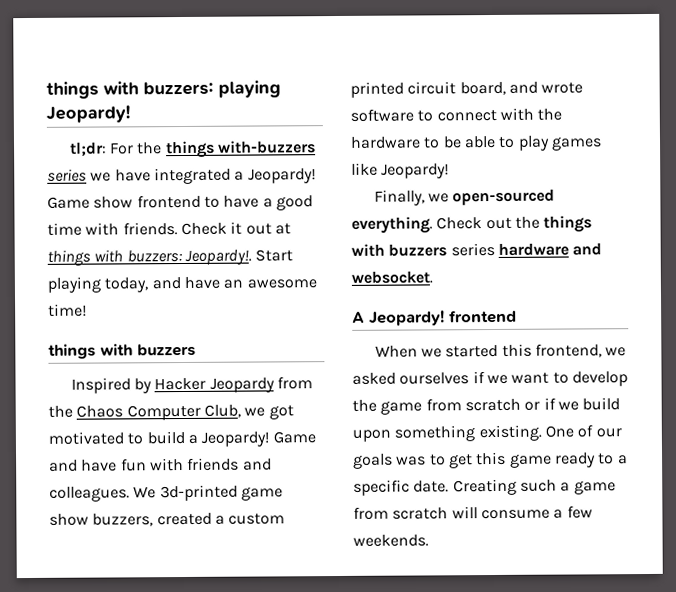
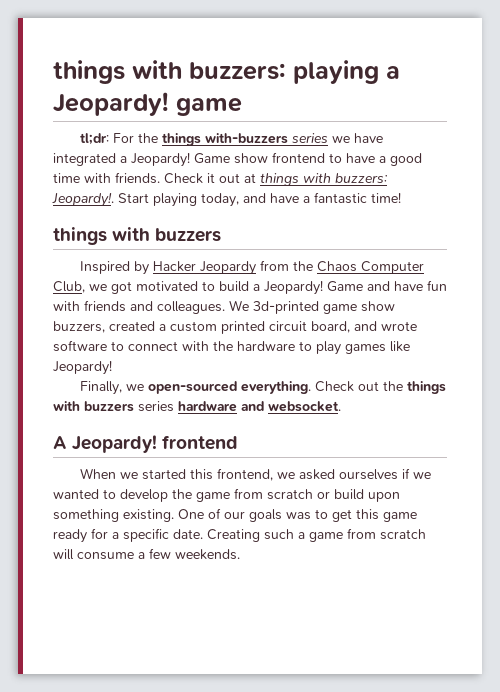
- things with buzzers: playing Jeopardy!
+ things with buzzers: playing a Jeopardy! game
- Start playing today, and have an awesome time!
+ Start playing today, and have a fantastic time!
- We 3d-printed game show buzzers, created a custom printed circuit board, and wrote software to connect with the hardware to be able to play games like Jeopardy!
+ We 3d-printed game show buzzers, created a custom printed circuit board, and wrote software to connect with the hardware to play games like Jeopardy!
- When we started this frontend, we asked ourselves if we want to develop the game from scratch or if we build upon something existing.
+ When we started this frontend, we asked ourselves if we wanted to develop the game from scratch or build upon something existing.
- One of our goals was to get this game ready to a specific date.
+ One of our goals was to get this game ready for a specific date.

